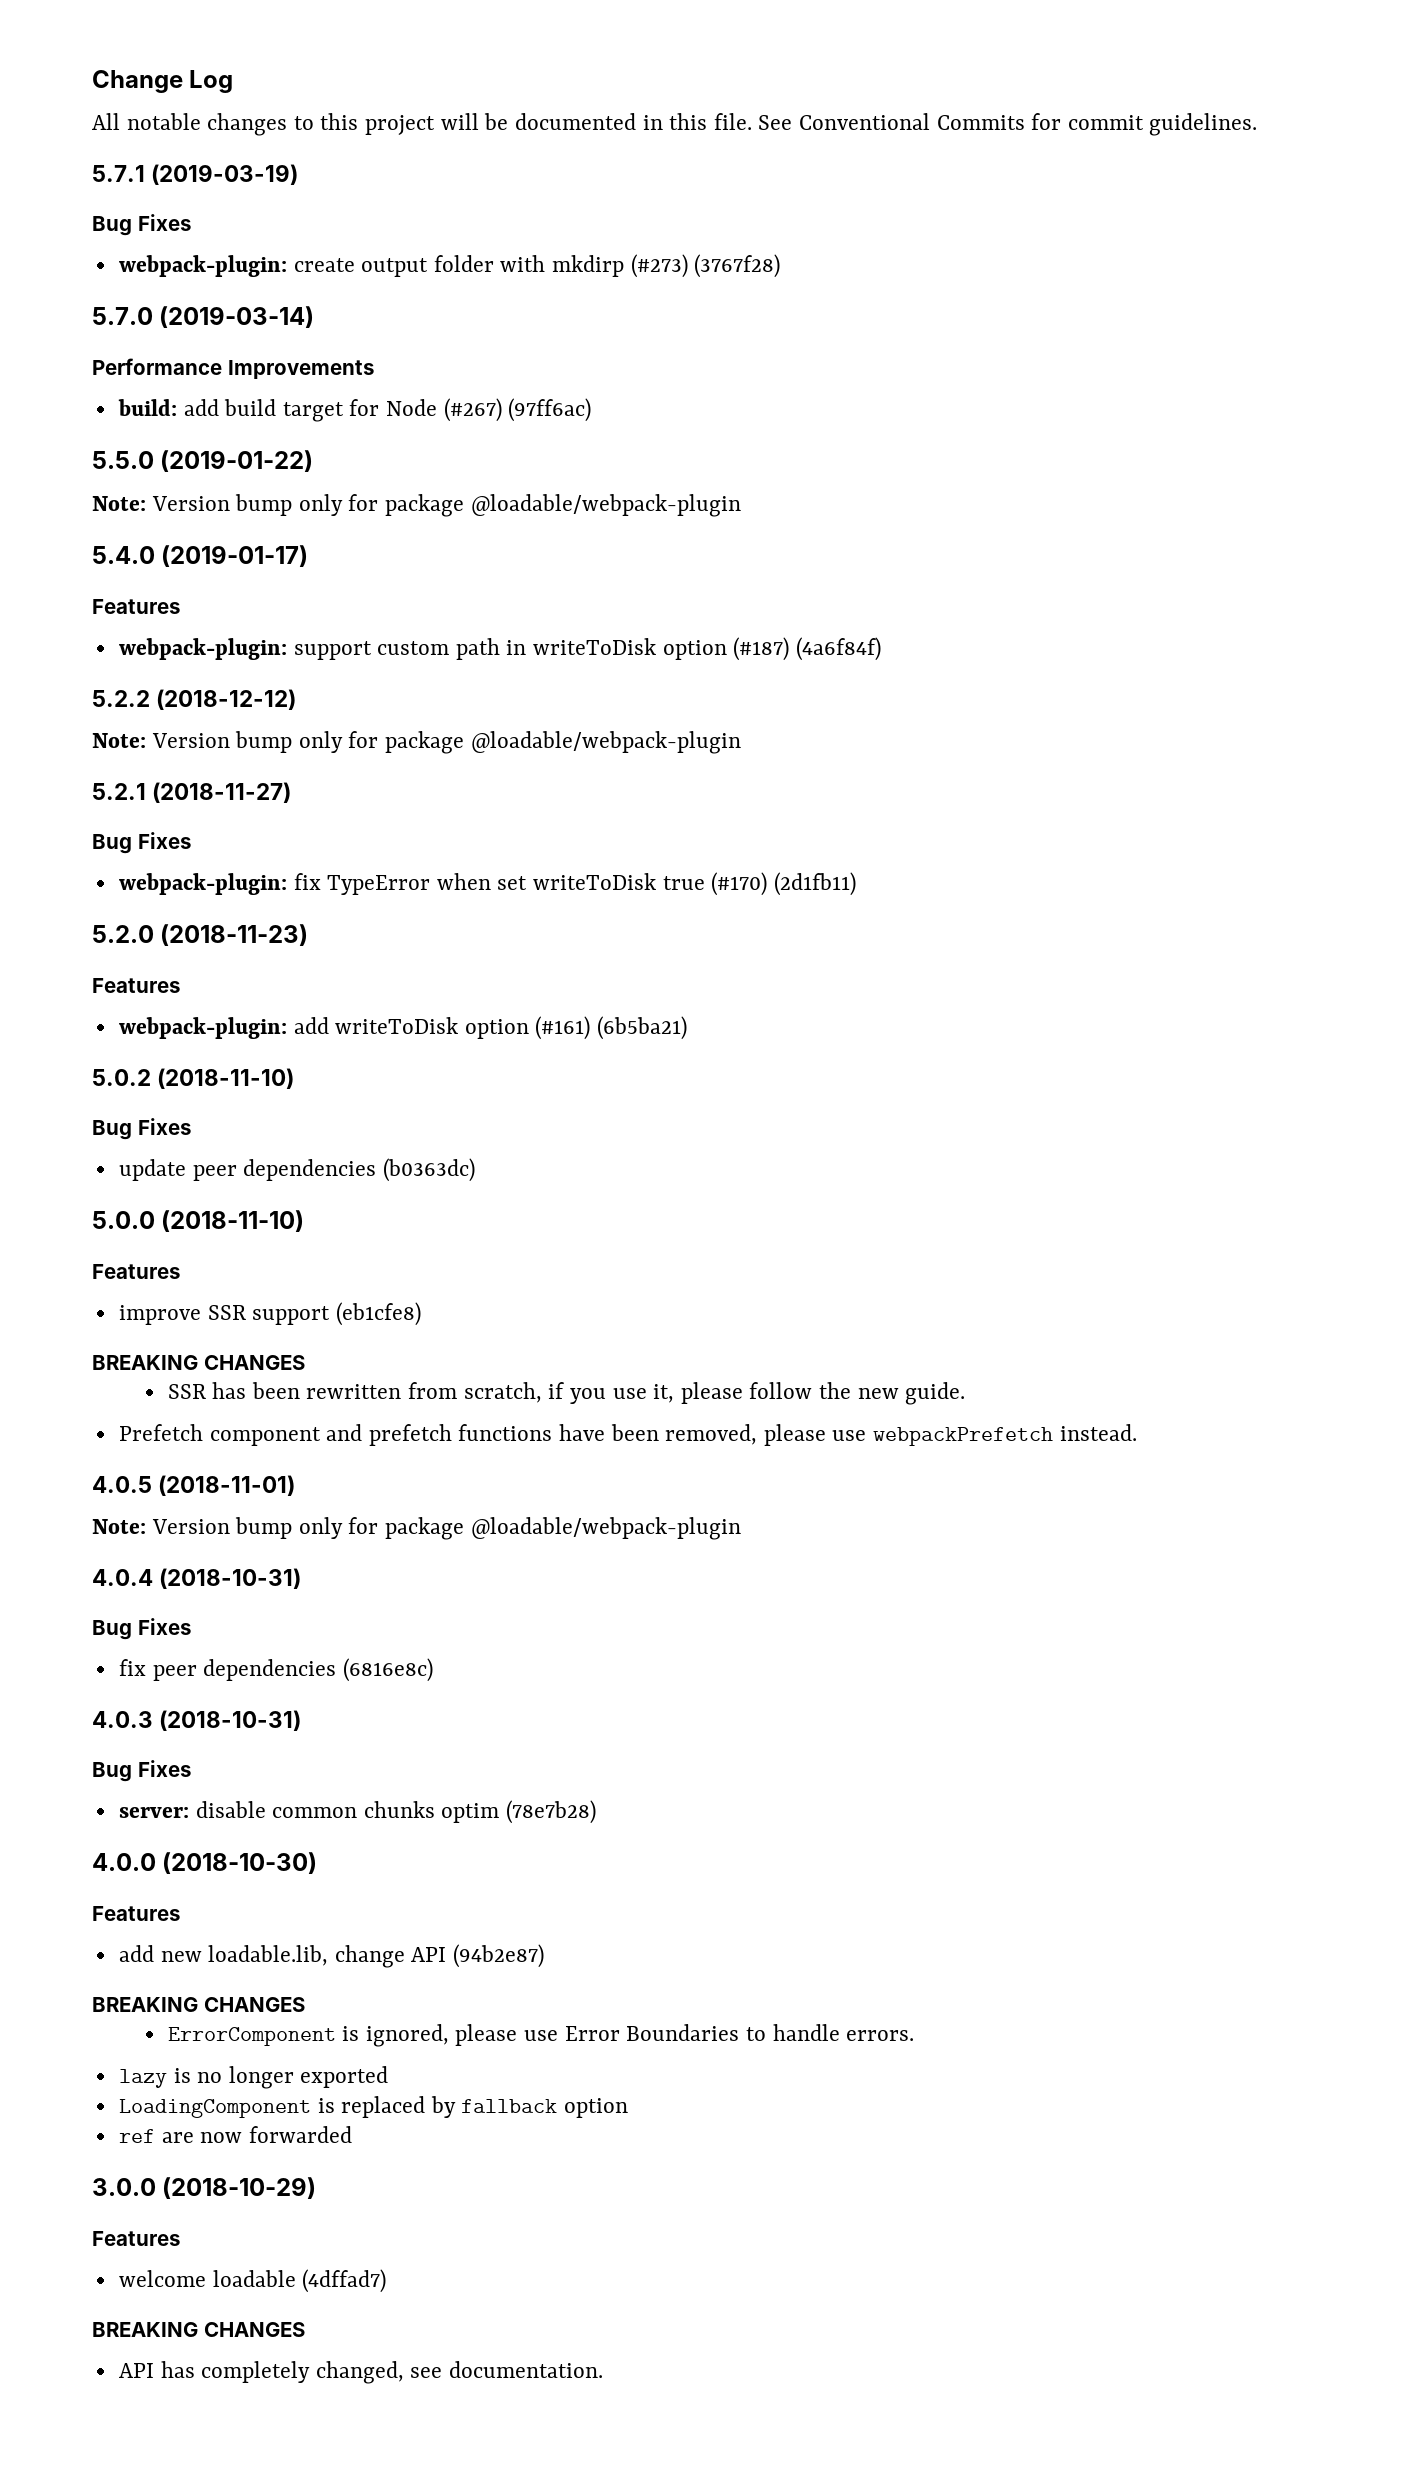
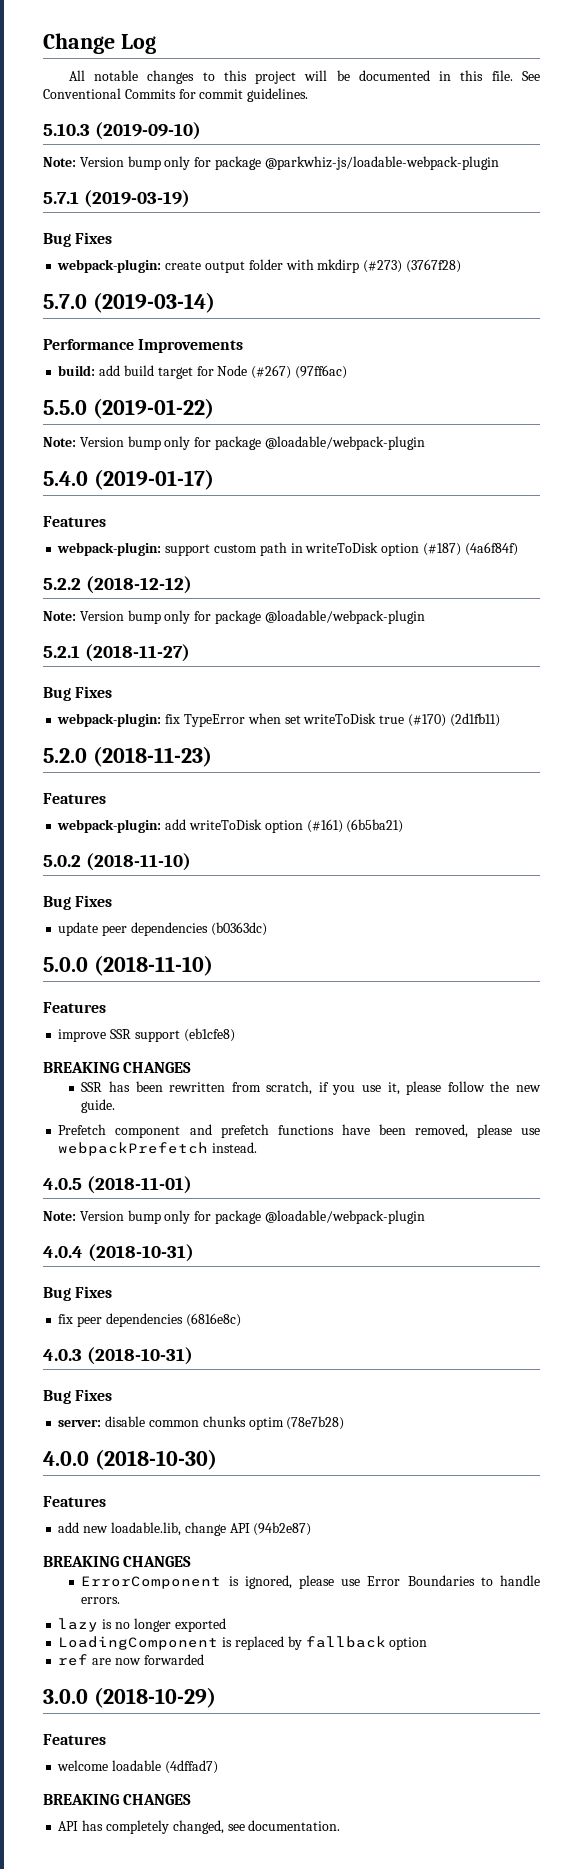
+ 5.10.3 (2019-09-10)
+ Note: Version bump only for package @parkwhiz-js/loadable-webpack-plugin

